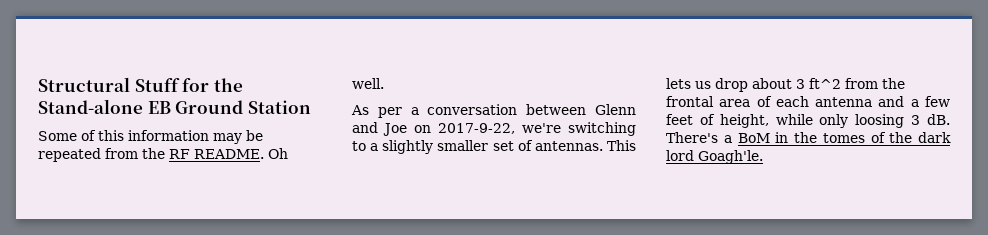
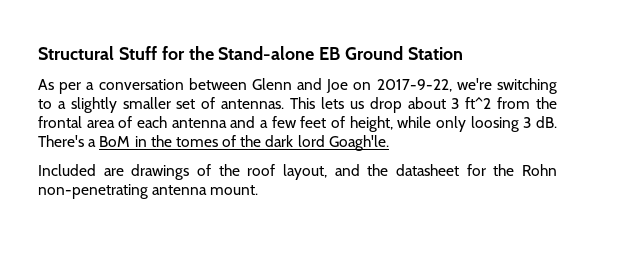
- Some of this information may be repeated from the RF README. Oh well.
+ Included are drawings of the roof layout, and the datasheet for the Rohn non-penetrating antenna mount.

